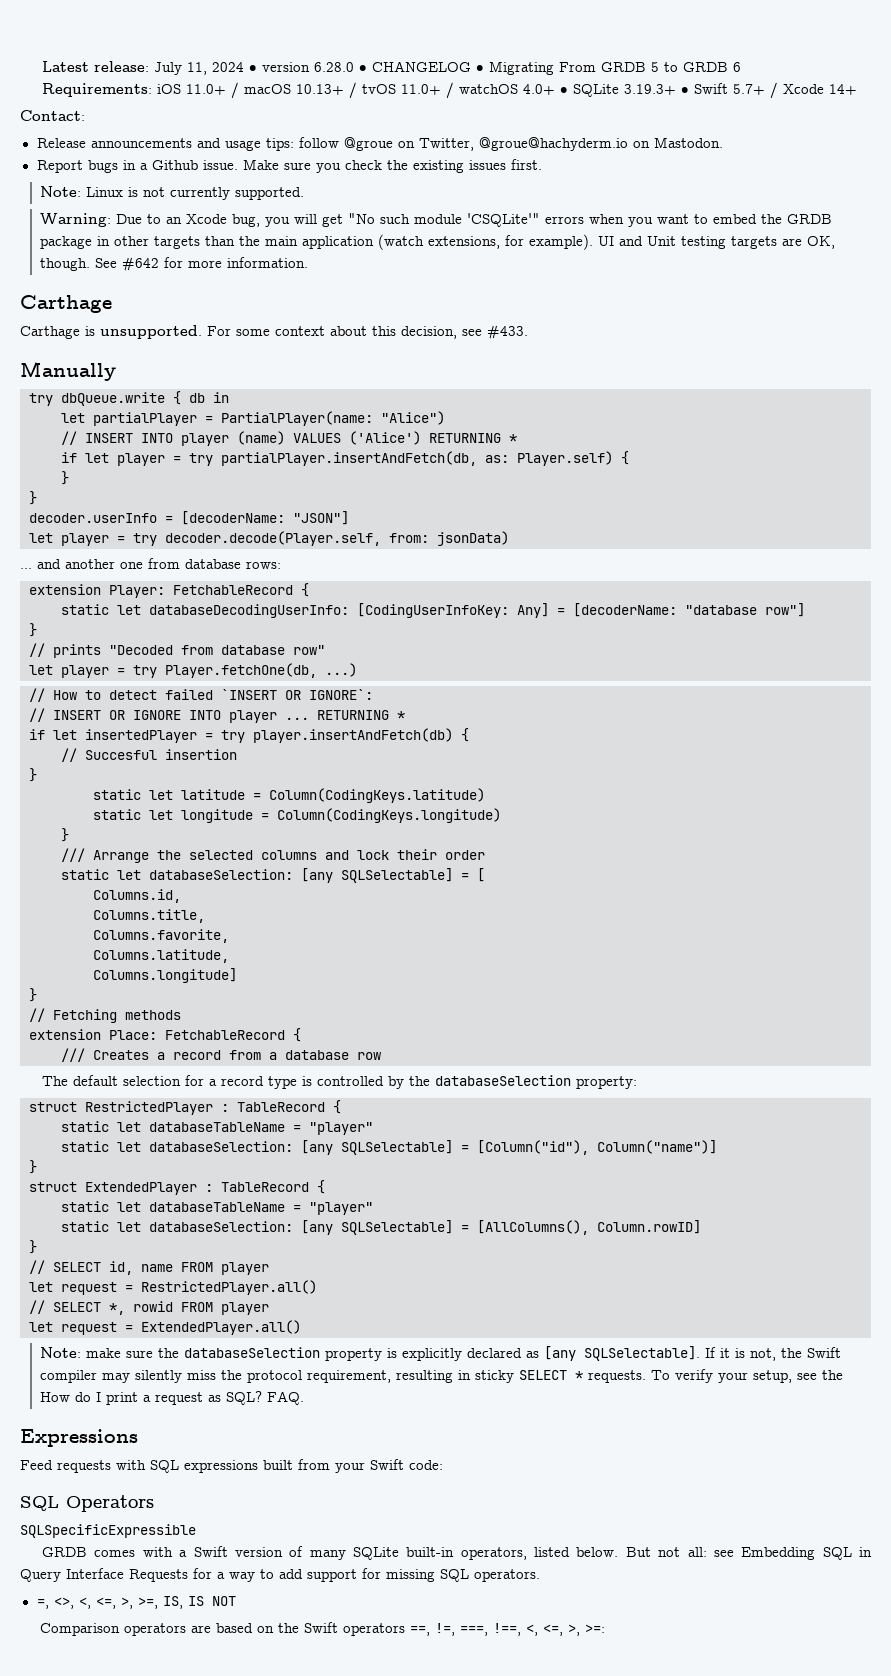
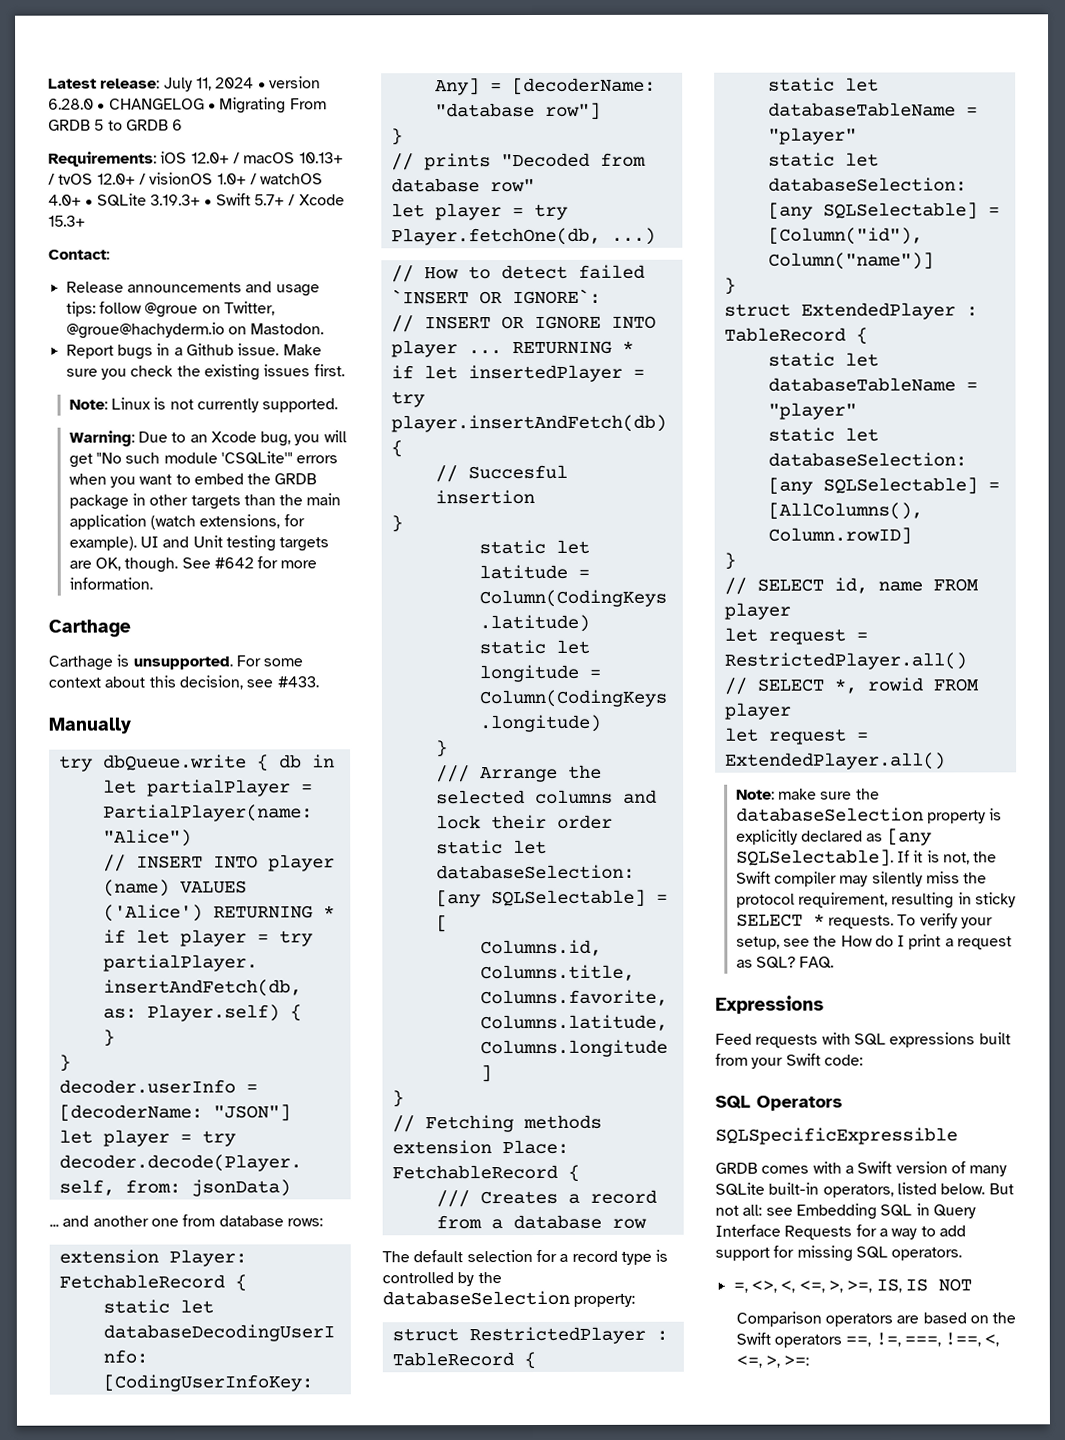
- Requirements: iOS 11.0+ / macOS 10.13+ / tvOS 11.0+ / watchOS 4.0+ • SQLite 3.19.3+ • Swift 5.7+ / Xcode 14+
+ Requirements: iOS 12.0+ / macOS 10.13+ / tvOS 12.0+ / visionOS 1.0+ / watchOS 4.0+ • SQLite 3.19.3+ • Swift 5.7+ / Xcode 15.3+

